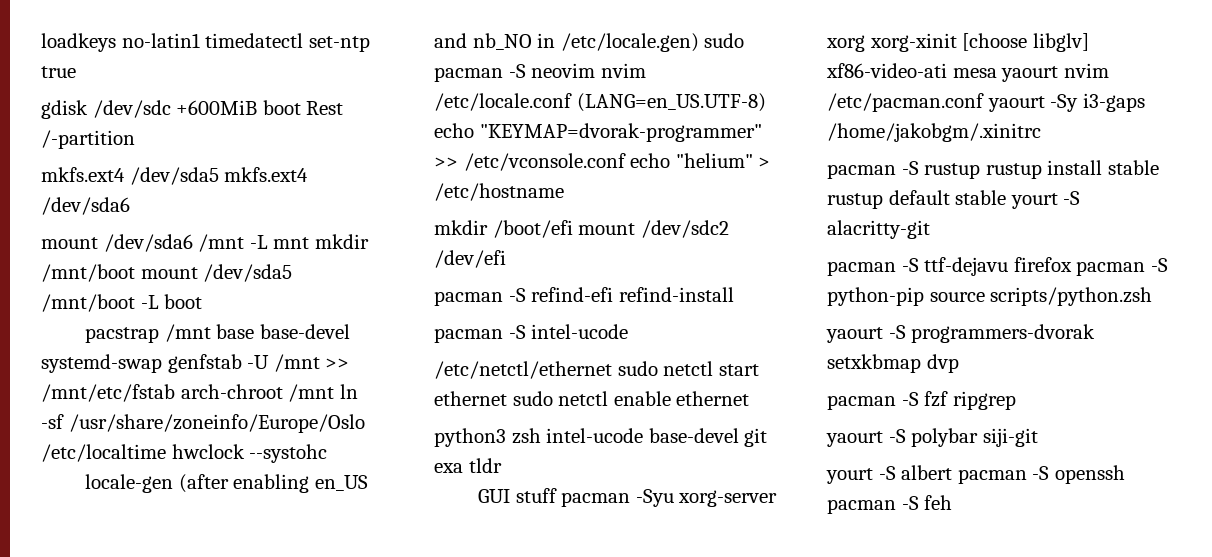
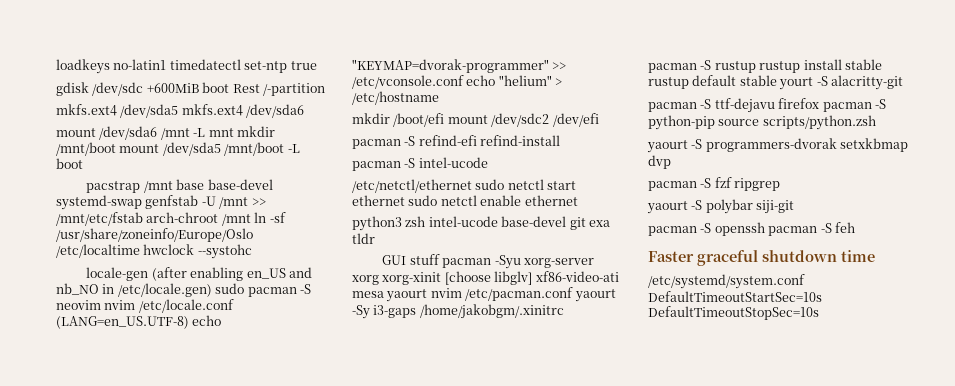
- yourt -S albert pacman -S openssh pacman -S feh
+ pacman -S openssh pacman -S feh
+ Faster graceful shutdown time
+ /etc/systemd/system.conf DefaultTimeoutStartSec=10s DefaultTimeoutStopSec=10s

